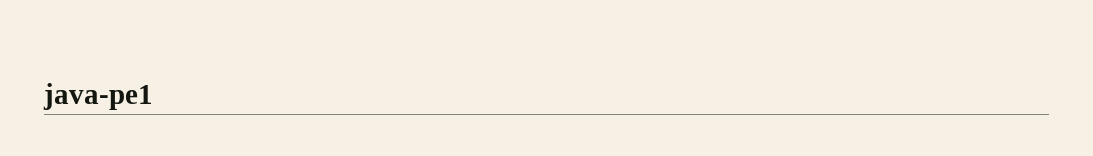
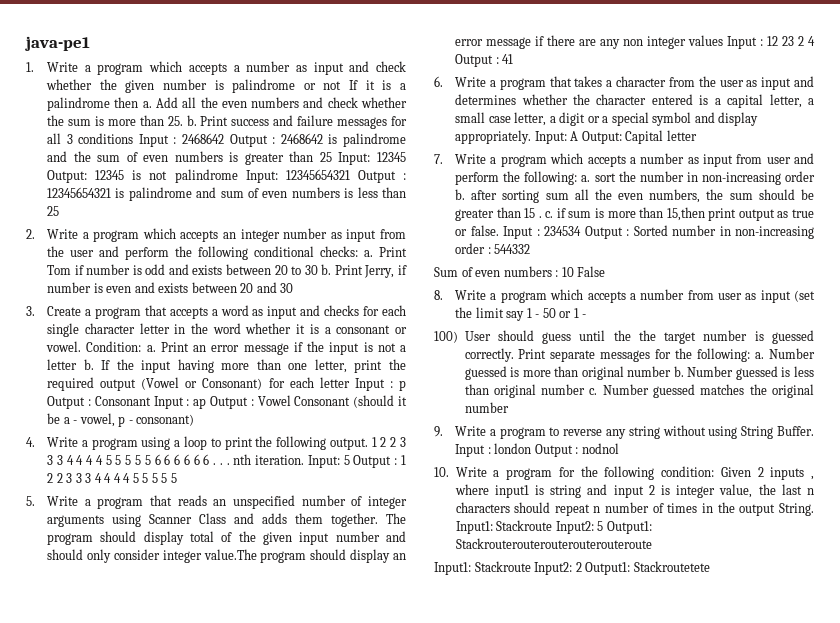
+ 1. Write a program which accepts a number as input and check whether the given number is palindrome or not If it is a palindrome then a. Add all the even numbers and check whether the sum is more than 25. b. Print success and failure messages for all 3 conditions Input : 2468642 Output : 2468642 is palindrome and the sum of even numbers is greater than 25 Input: 12345 Output: 12345 is not palindrome Input: 12345654321 Output : 12345654321 is palindrome and sum of even numbers is less than 25
+ 2. Write a program which accepts an integer number as input from the user and perform the following conditional checks: a. Print Tom if number is odd and exists between 20 to 30 b. Print Jerry, if number is even and exists between 20 and 30
+ 3. Create a program that accepts a word as input and checks for each single character letter in the word whether it is a consonant or vowel. Condition: a. Print an error message if the input is not a letter b. If the input having more than one letter, print the required output (Vowel or Consonant) for each letter Input : p Output : Consonant Input : ap Output : Vowel Consonant (should it be a - vowel, p - consonant)
+ 4. Write a program using a loop to print the following output. 1 2 2 3 3 3 4 4 4 4 5 5 5 5 5 6 6 6 6 6 6 . . . nth iteration. Input: 5 Output : 1 2 2 3 3 3 4 4 4 4 5 5 5 5 5
+ 5. Write a program that reads an unspecified number of integer arguments using Scanner Class and adds them together. The program should display total of the given input number and should only consider integer value.The program should display an error message if there are any non integer values Input : 12 23 2 4 Output : 41
+ 6. Write a program that takes a character from the user as input and determines whether the character entered is a capital letter, a small case letter, a digit or a special symbol and display appropriately. Input: A Output: Capital letter
+ 7. Write a program which accepts a number as input from user and perform the following: a. sort the number in non-increasing order b. after sorting sum all the even numbers, the sum should be greater than 15 . c. if sum is more than 15,then print output as true or false. Input : 234534 Output : Sorted number in non-increasing order : 544332
+ Sum of even numbers : 10 False
+ 8. Write a program which accepts a number from user as input (set the limit say 1 - 50 or 1 -
+ 100) User should guess until the the target number is guessed correctly. Print separate messages for the following: a. Number guessed is more than original number b. Number guessed is less than original number c. Number guessed matches the original number
+ 9. Write a program to reverse any string without using String Buffer. Input : london Output : nodnol
+ 10. Write a program for the following condition: Given 2 inputs , where input1 is string and input 2 is integer value, the last n characters should repeat n number of times in the output String. Input1: Stackroute Input2: 5 Output1: Stackrouterouterouterouterouteroute
+ Input1: Stackroute Input2: 2 Output1: Stackroutetete

